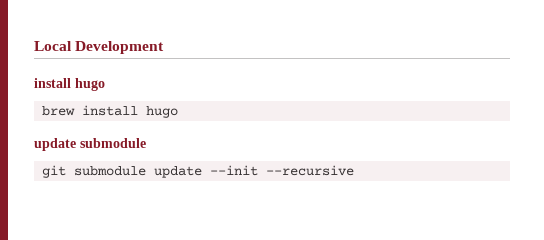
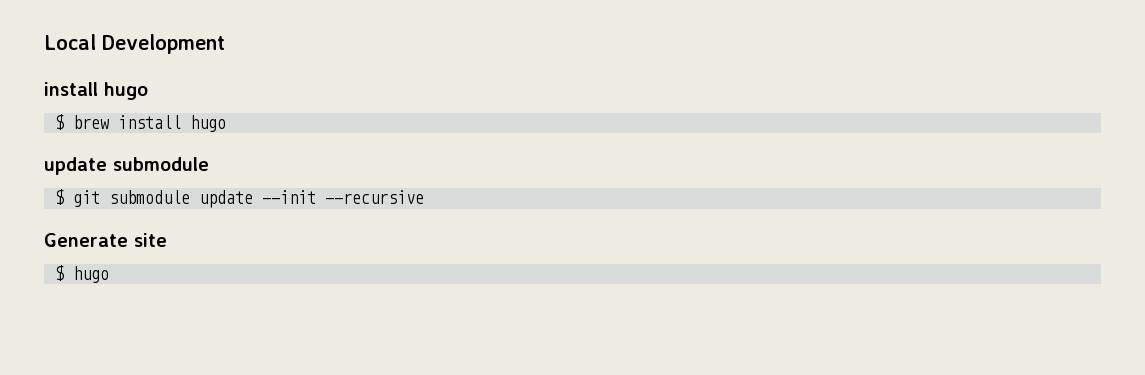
- brew install hugo
+ $ brew install hugo
- git submodule update --init --recursive
+ $ git submodule update --init --recursive
+ Generate site
+ $ hugo

